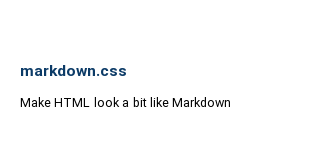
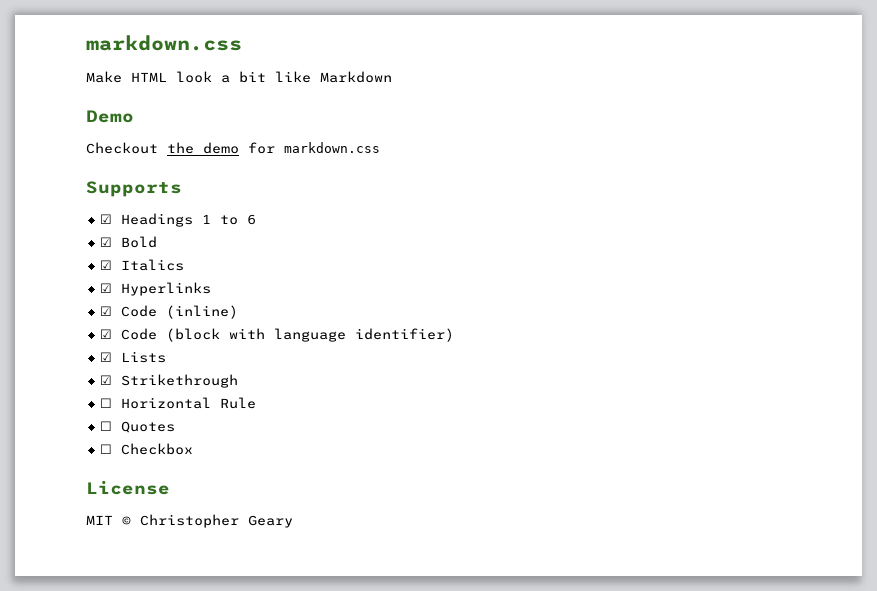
+ Demo
+ Checkout the demo for markdown.css
+ Supports
+ ☑ Headings 1 to 6
+ ☑ Bold
+ ☑ Italics
+ ☑ Hyperlinks
+ ☑ Code (inline)
+ ☑ Code (block with language identifier)
+ ☑ Lists
+ ☑ Strikethrough
+ ☐ Horizontal Rule
+ ☐ Quotes
+ ☐ Checkbox
+ License
+ MIT © Christopher Geary

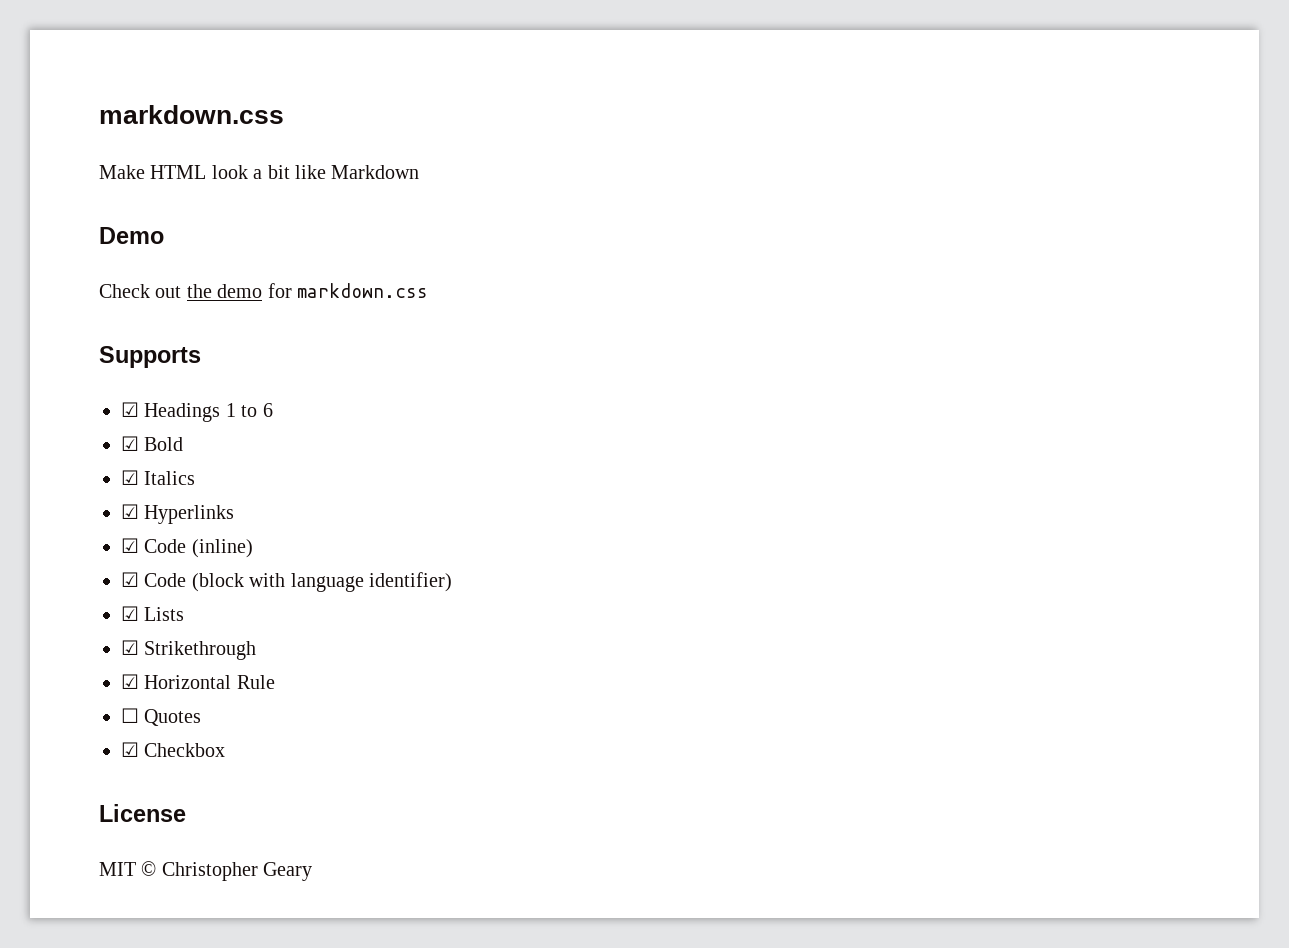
- Checkout the demo for markdown.css
+ Check out the demo for markdown.css
- ☐ Horizontal Rule
+ ☑ Horizontal Rule
- ☐ Checkbox
+ ☑ Checkbox

